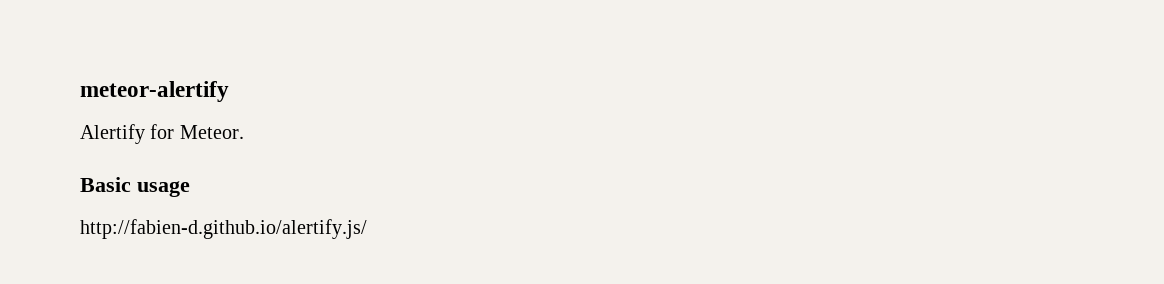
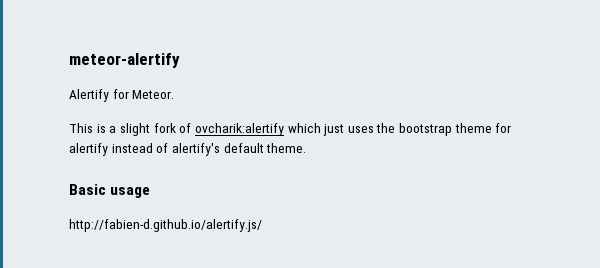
+ This is a slight fork of ovcharik:alertify which just uses the bootstrap theme for alertify instead of alertify's default theme.

